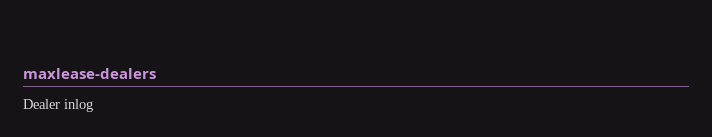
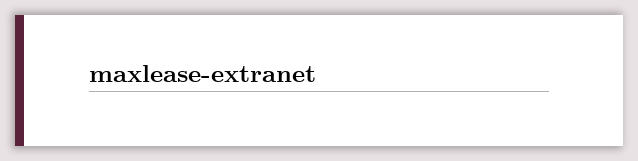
- maxlease-dealers
- Dealer inlog
+ maxlease-extranet

